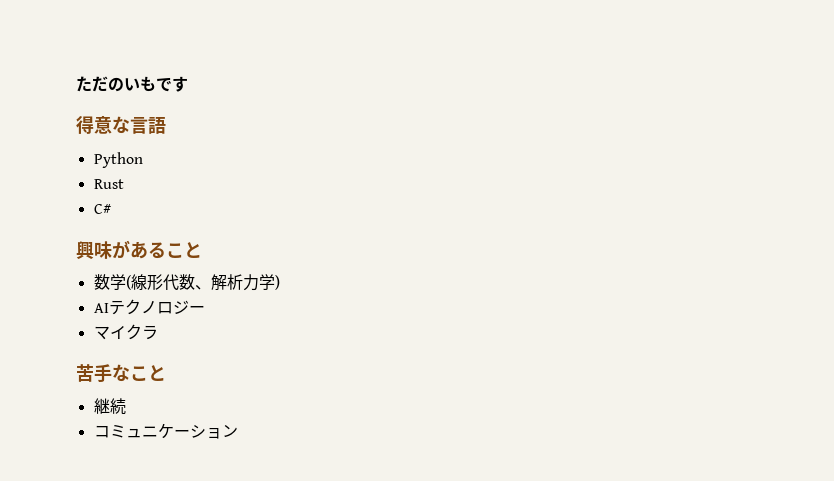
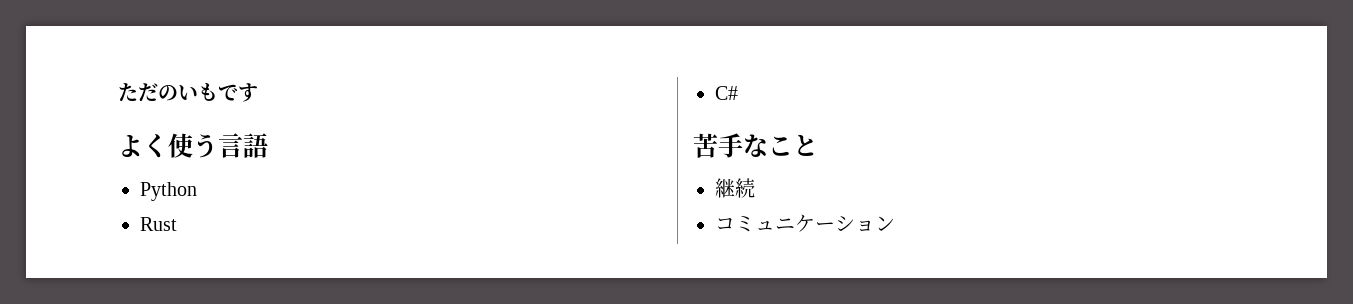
- 得意な言語
+ よく使う言語
- 興味があること
- 数学(線形代数、解析力学)
- AIテクノロジー
- マイクラ

